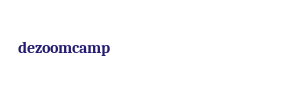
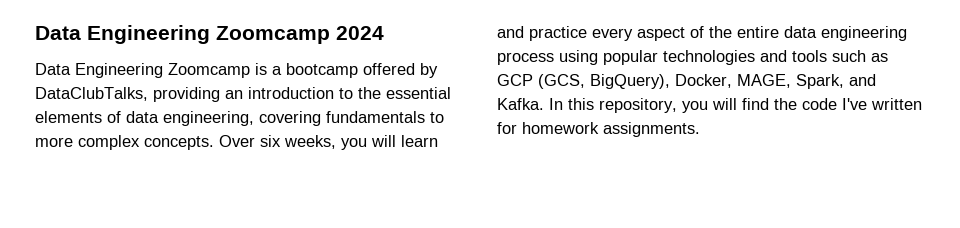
- dezoomcamp
+ Data Engineering Zoomcamp 2024
+ Data Engineering Zoomcamp is a bootcamp offered by DataClubTalks, providing an introduction to the essential elements of data engineering, covering fundamentals to more complex concepts. Over six weeks, you will learn and practice every aspect of the entire data engineering process using popular technologies and tools such as GCP (GCS, BigQuery), Docker, MAGE, Spark, and Kafka. In this repository, you will find the code I've written for homework assignments.

